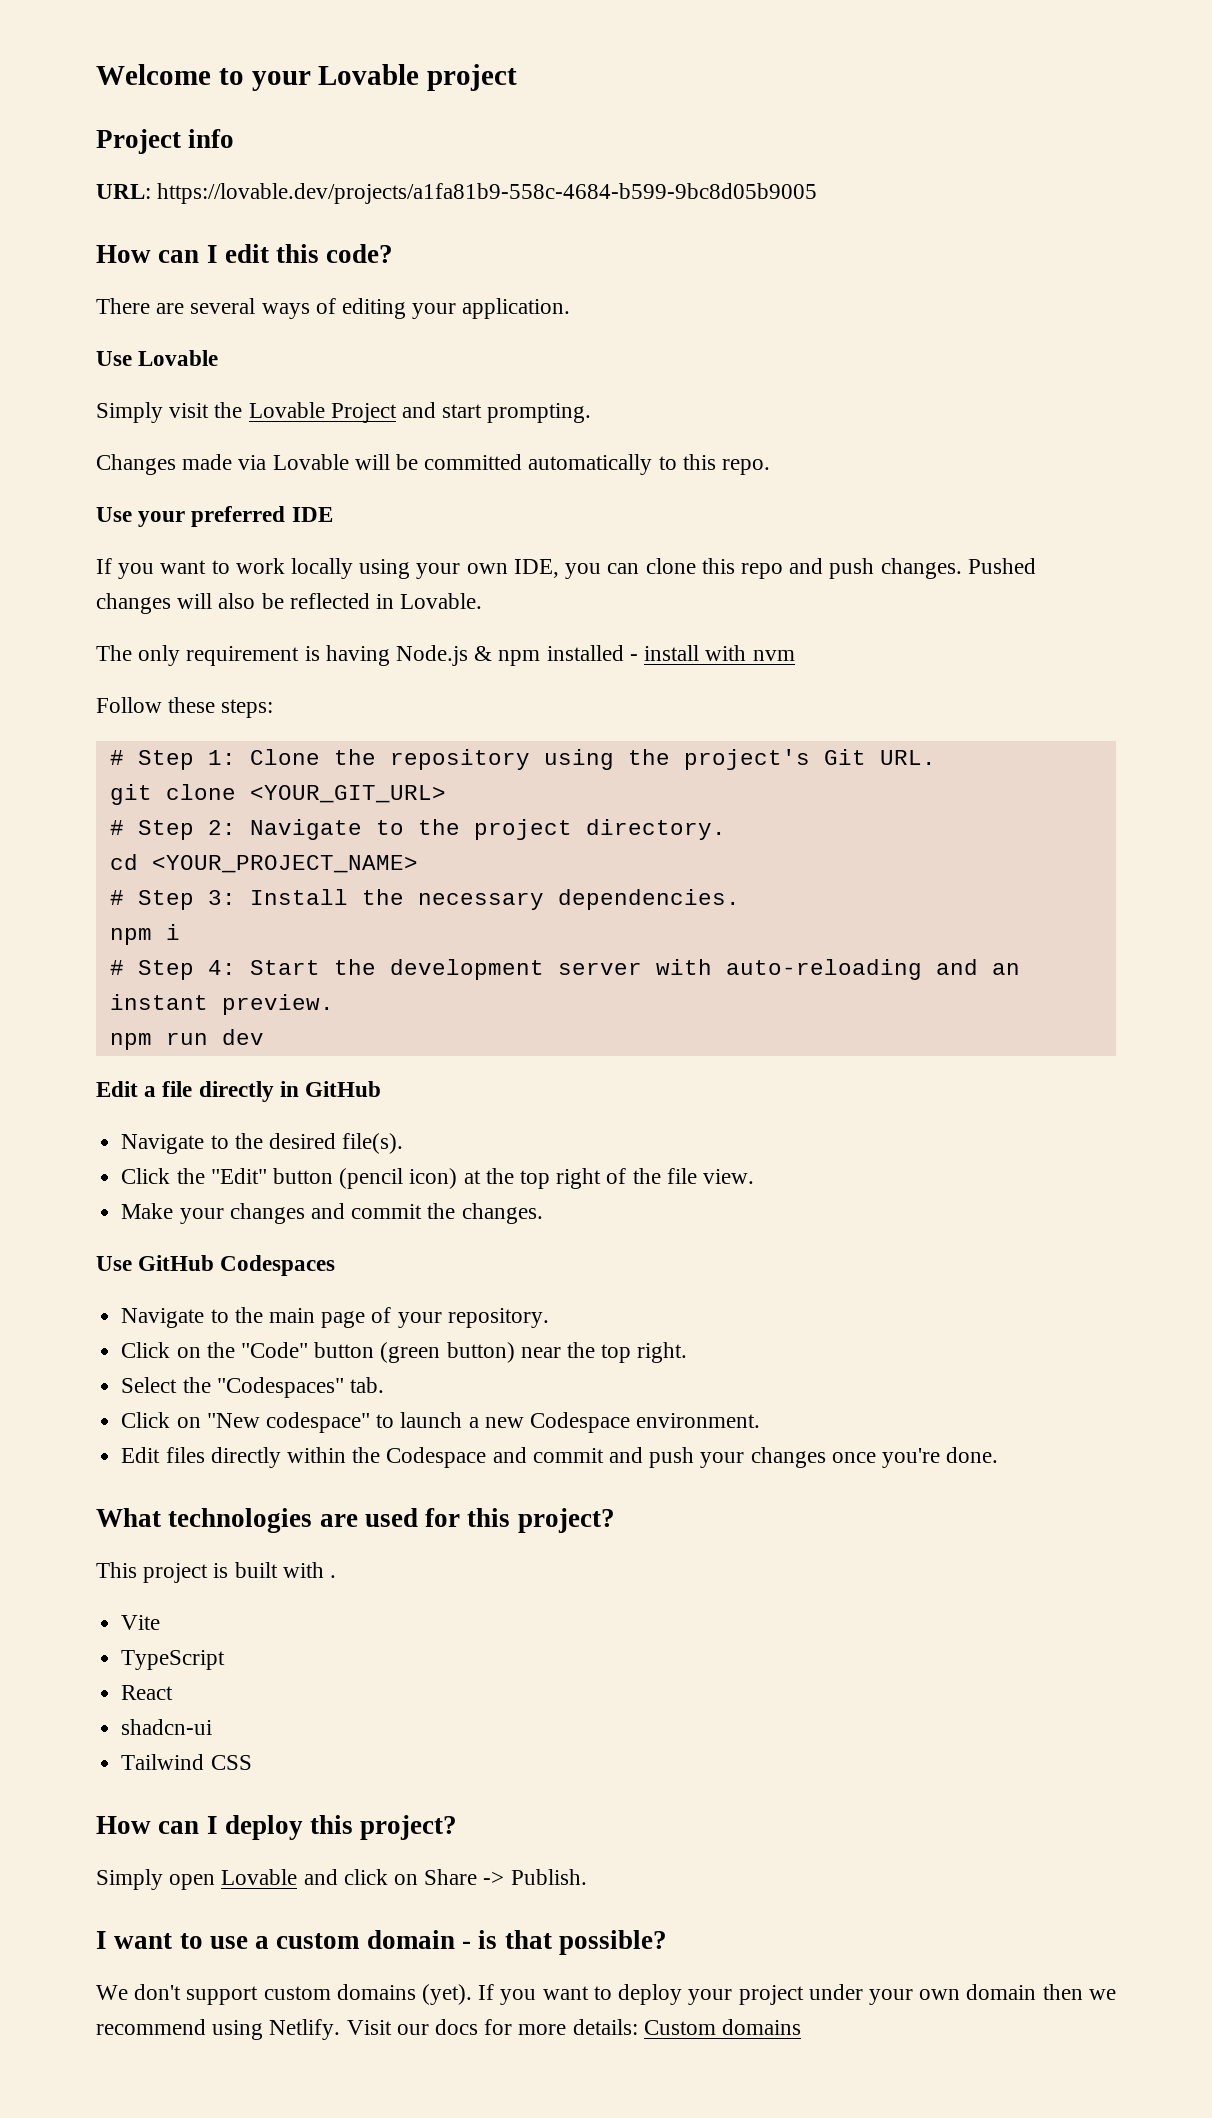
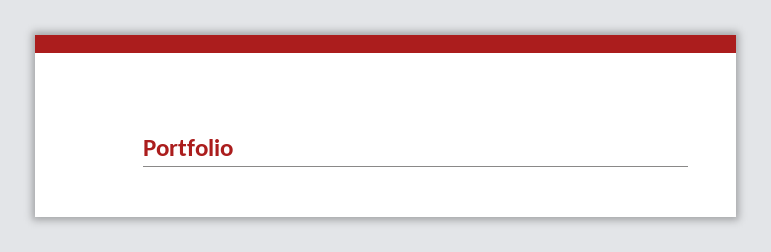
- Welcome to your Lovable project
- Project info
- URL: https://lovable.dev/projects/a1fa81b9-558c-4684-b599-9bc8d05b9005
- How can I edit this code?
- There are several ways of editing your application.
- Use Lovable
- Simply visit the Lovable Project and start prompting.
- Changes made via Lovable will be committed automatically to this repo.
- Use your preferred IDE
- If you want to work locally using your own IDE, you can clone this repo and push changes. Pushed changes will also be reflected in Lovable.
- The only requirement is having Node.js & npm installed - install with nvm
- Follow these steps:
- # Step 1: Clone the repository using the project's Git URL.
- git clone <YOUR_GIT_URL>
- # Step 2: Navigate to the project directory.
- cd <YOUR_PROJECT_NAME>
- # Step 3: Install the necessary dependencies.
- npm i
- # Step 4: Start the development server with auto-reloading and an instant preview.
- npm run dev
- Edit a file directly in GitHub
- Navigate to the desired file(s).
- Click the "Edit" button (pencil icon) at the top right of the file view.
- Make your changes and commit the changes.
- Use GitHub Codespaces
- Navigate to the main page of your repository.
- Click on the "Code" button (green button) near the top right.
- Select the "Codespaces" tab.
- Click on "New codespace" to launch a new Codespace environment.
- Edit files directly within the Codespace and commit and push your changes once you're done.
- What technologies are used for this project?
- This project is built with .
- Vite
- TypeScript
- React
- shadcn-ui
- Tailwind CSS
- How can I deploy this project?
- Simply open Lovable and click on Share -> Publish.
- I want to use a custom domain - is that possible?
- We don't support custom domains (yet). If you want to deploy your project under your own domain then we recommend using Netlify. Visit our docs for more details: Custom domains
+ Portfolio

